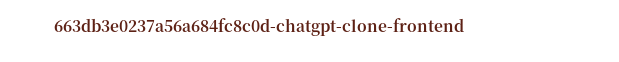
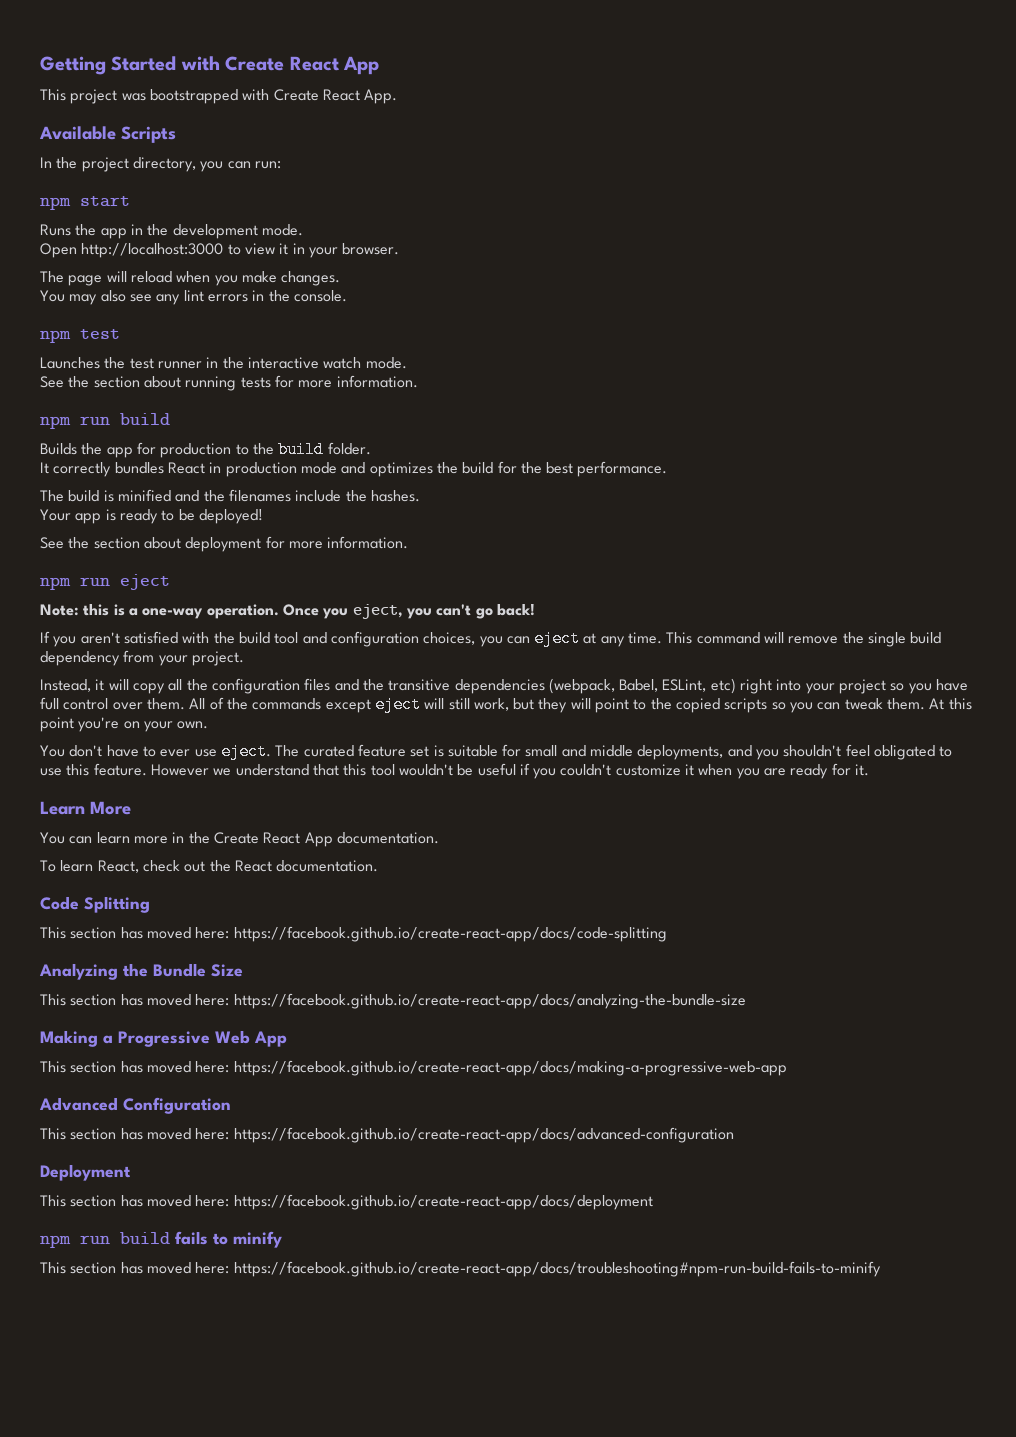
- 663db3e0237a56a684fc8c0d-chatgpt-clone-frontend
+ Getting Started with Create React App
+ This project was bootstrapped with Create React App.
+ Available Scripts
+ In the project directory, you can run:
+ npm start
+ Runs the app in the development mode.
+ Open http://localhost:3000 to view it in your browser.
+ The page will reload when you make changes.
+ You may also see any lint errors in the console.
+ npm test
+ Launches the test runner in the interactive watch mode.
+ See the section about running tests for more information.
+ npm run build
+ Builds the app for production to the build folder.
+ It correctly bundles React in production mode and optimizes the build for the best performance.
+ The build is minified and the filenames include the hashes.
+ Your app is ready to be deployed!
+ See the section about deployment for more information.
+ npm run eject
+ Note: this is a one-way operation. Once you eject, you can't go back!
+ If you aren't satisfied with the build tool and configuration choices, you can eject at any time. This command will remove the single build dependency from your project.
+ Instead, it will copy all the configuration files and the transitive dependencies (webpack, Babel, ESLint, etc) right into your project so you have full control over them. All of the commands except eject will still work, but they will point to the copied scripts so you can tweak them. At this point you're on your own.
+ You don't have to ever use eject. The curated feature set is suitable for small and middle deployments, and you shouldn't feel obligated to use this feature. However we understand that this tool wouldn't be useful if you couldn't customize it when you are ready for it.
+ Learn More
+ You can learn more in the Create React App documentation.
+ To learn React, check out the React documentation.
+ Code Splitting
+ This section has moved here: https://facebook.github.io/create-react-app/docs/code-splitting
+ Analyzing the Bundle Size
+ This section has moved here: https://facebook.github.io/create-react-app/docs/analyzing-the-bundle-size
+ Making a Progressive Web App
+ This section has moved here: https://facebook.github.io/create-react-app/docs/making-a-progressive-web-app
+ Advanced Configuration
+ This section has moved here: https://facebook.github.io/create-react-app/docs/advanced-configuration
+ Deployment
+ This section has moved here: https://facebook.github.io/create-react-app/docs/deployment
+ npm run build fails to minify
+ This section has moved here: https://facebook.github.io/create-react-app/docs/troubleshooting#npm-run-build-fails-to-minify

